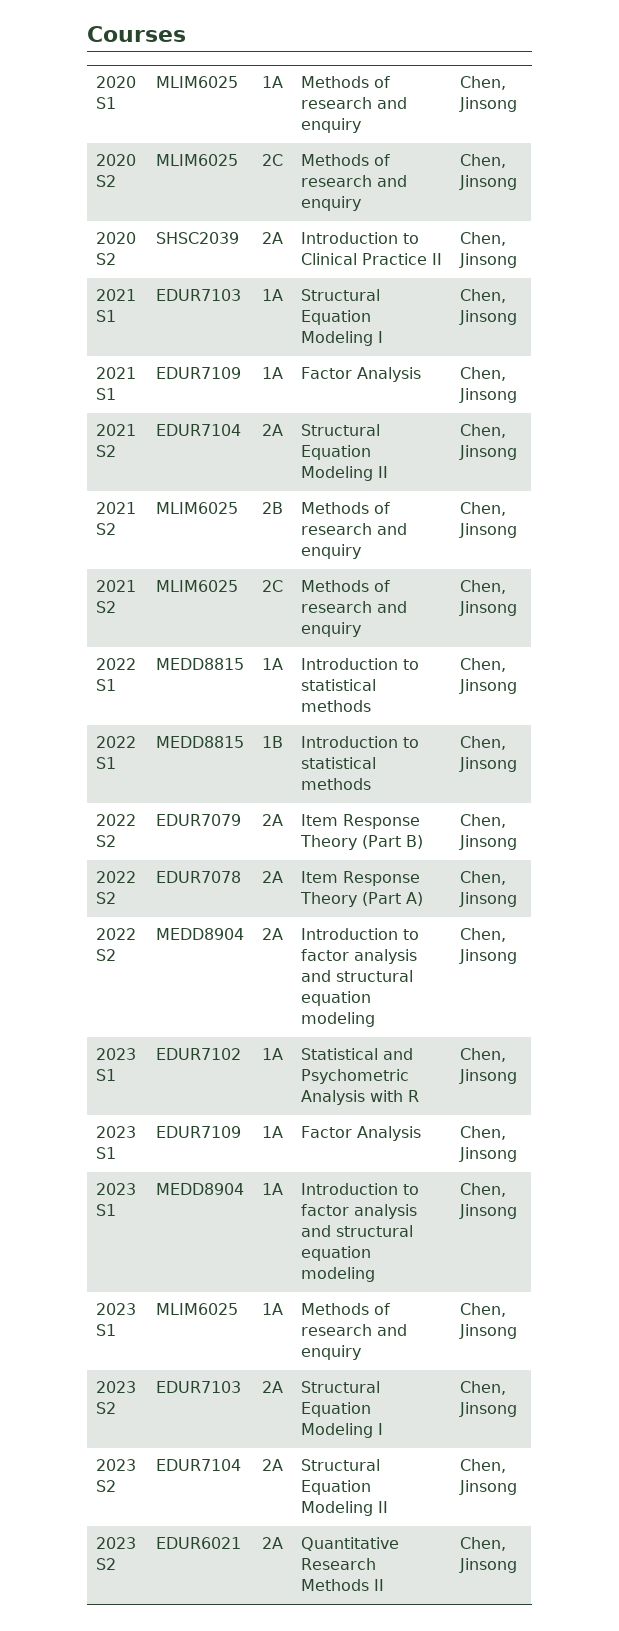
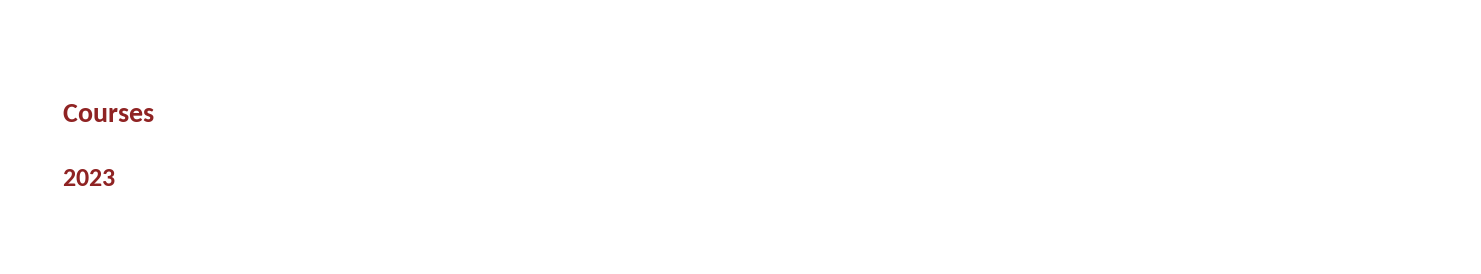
- 2020 S1 | MLIM6025 | 1A | Methods of research and enquiry | Chen, Jinsong
- 2020 S2 | MLIM6025 | 2C | Methods of research and enquiry | Chen, Jinsong
- 2020 S2 | SHSC2039 | 2A | Introduction to Clinical Practice II | Chen, Jinsong
- 2021 S1 | EDUR7103 | 1A | Structural Equation Modeling I | Chen, Jinsong
- 2021 S1 | EDUR7109 | 1A | Factor Analysis | Chen, Jinsong
- 2021 S2 | EDUR7104 | 2A | Structural Equation Modeling II | Chen, Jinsong
- 2021 S2 | MLIM6025 | 2B | Methods of research and enquiry | Chen, Jinsong
- 2021 S2 | MLIM6025 | 2C | Methods of research and enquiry | Chen, Jinsong
- 2022 S1 | MEDD8815 | 1A | Introduction to statistical methods | Chen, Jinsong
- 2022 S1 | MEDD8815 | 1B | Introduction to statistical methods | Chen, Jinsong
- 2022 S2 | EDUR7079 | 2A | Item Response Theory (Part B) | Chen, Jinsong
- 2022 S2 | EDUR7078 | 2A | Item Response Theory (Part A) | Chen, Jinsong
- 2022 S2 | MEDD8904 | 2A | Introduction to factor analysis and structural equation modeling | Chen, Jinsong
- 2023 S1 | EDUR7102 | 1A | Statistical and Psychometric Analysis with R | Chen, Jinsong
- 2023 S1 | EDUR7109 | 1A | Factor Analysis | Chen, Jinsong
- 2023 S1 | MEDD8904 | 1A | Introduction to factor analysis and structural equation modeling | Chen, Jinsong
- 2023 S1 | MLIM6025 | 1A | Methods of research and enquiry | Chen, Jinsong
- 2023 S2 | EDUR7103 | 2A | Structural Equation Modeling I | Chen, Jinsong
- 2023 S2 | EDUR7104 | 2A | Structural Equation Modeling II | Chen, Jinsong
- 2023 S2 | EDUR6021 | 2A | Quantitative Research Methods II | Chen, Jinsong
+ 2023

